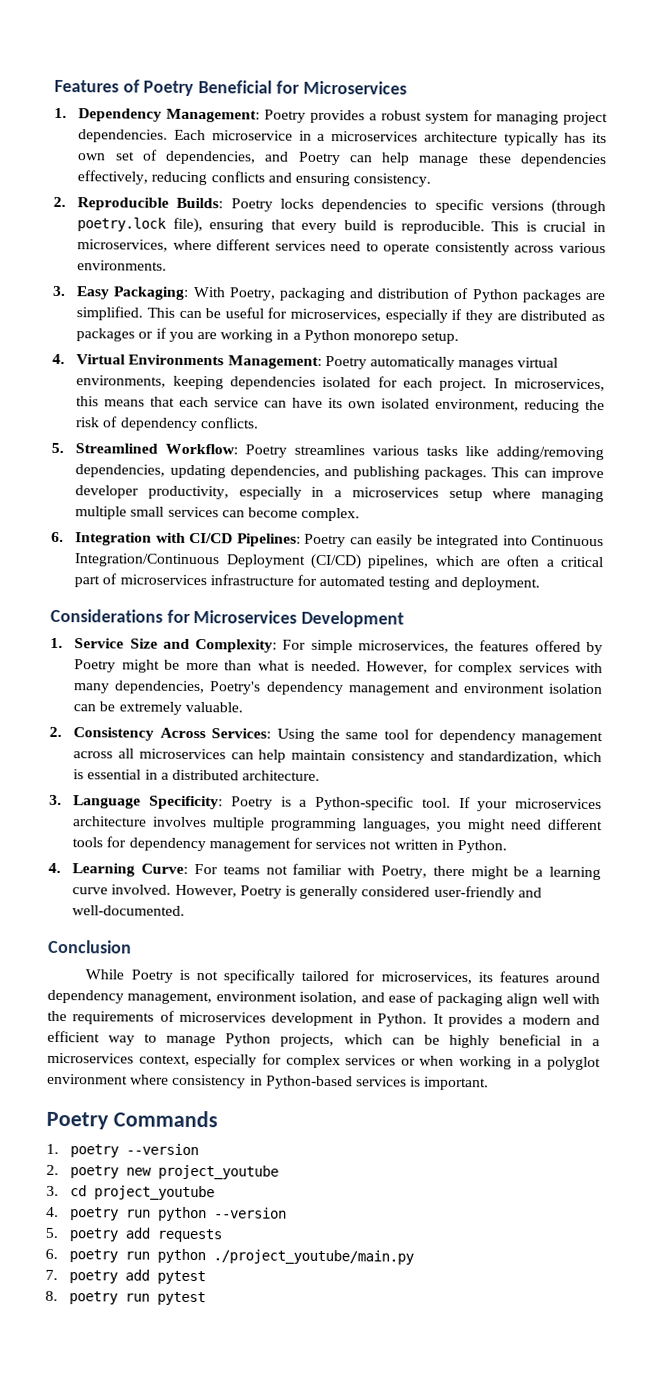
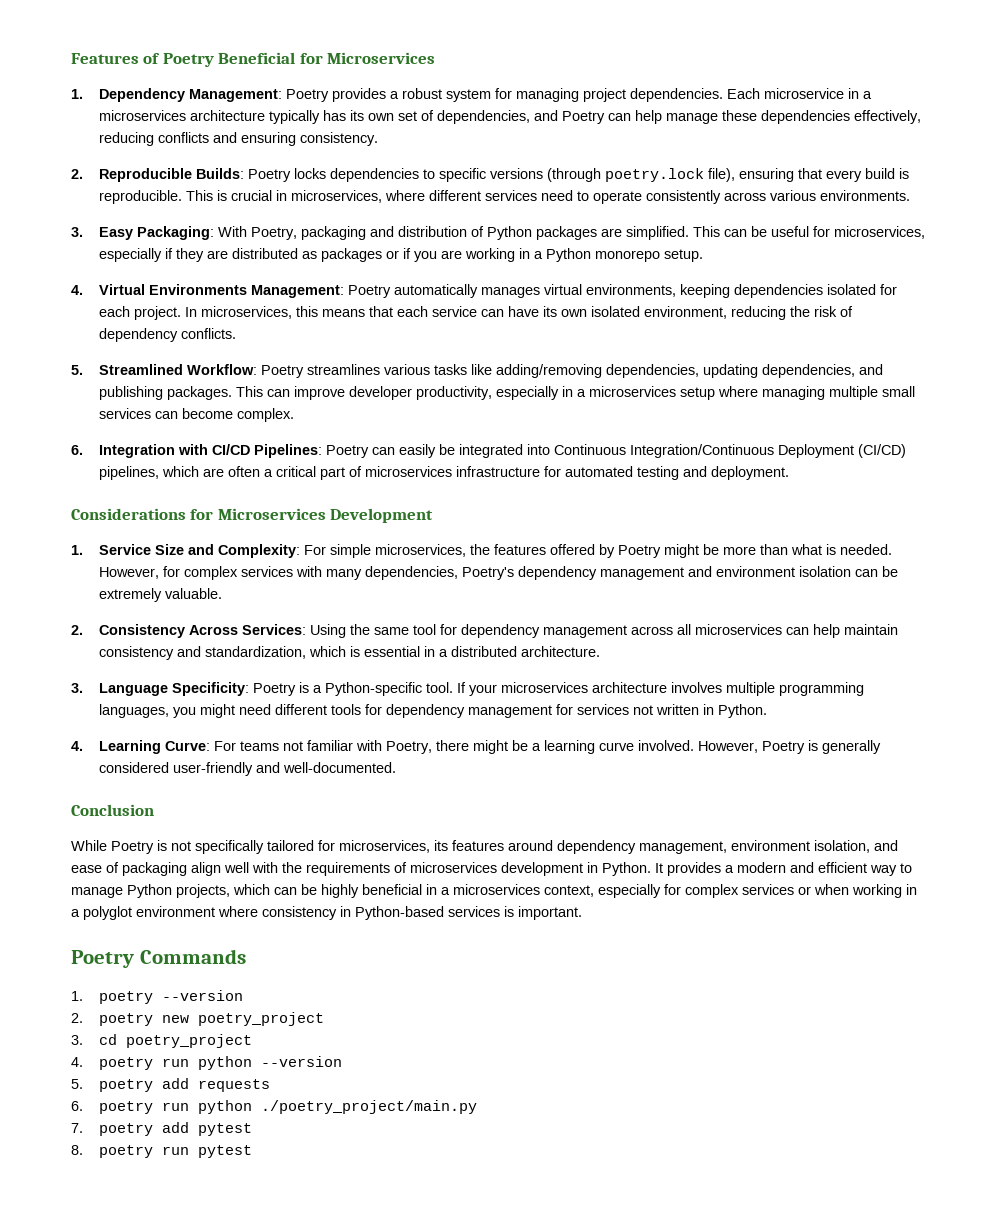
- 2. poetry new project_youtube
+ 2. poetry new poetry_project
- 3. cd project_youtube
+ 3. cd poetry_project
- 6. poetry run python ./project_youtube/main.py
+ 6. poetry run python ./poetry_project/main.py

